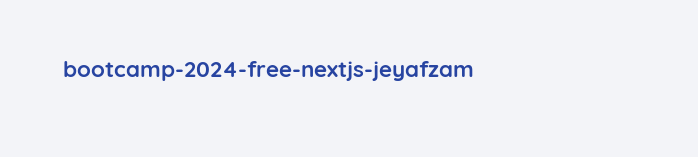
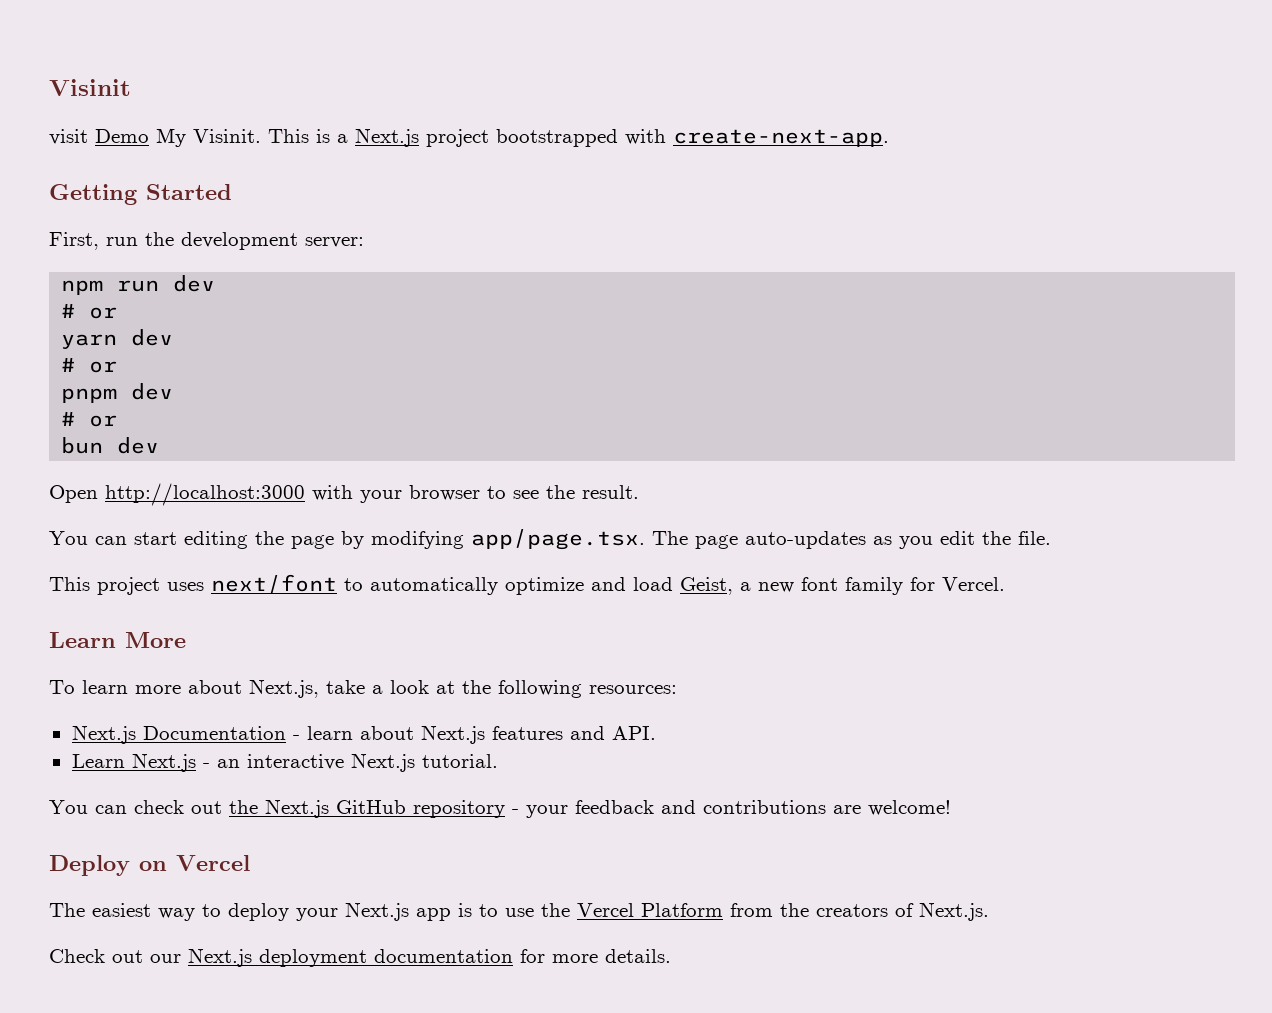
- bootcamp-2024-free-nextjs-jeyafzam
+ Visinit
+ visit Demo My Visinit. This is a Next.js project bootstrapped with create-next-app.
+ Getting Started
+ First, run the development server:
+ npm run dev
+ # or
+ yarn dev
+ # or
+ pnpm dev
+ # or
+ bun dev
+ Open http://localhost:3000 with your browser to see the result.
+ You can start editing the page by modifying app/page.tsx. The page auto-updates as you edit the file.
+ This project uses next/font to automatically optimize and load Geist, a new font family for Vercel.
+ Learn More
+ To learn more about Next.js, take a look at the following resources:
+ Next.js Documentation - learn about Next.js features and API.
+ Learn Next.js - an interactive Next.js tutorial.
+ You can check out the Next.js GitHub repository - your feedback and contributions are welcome!
+ Deploy on Vercel
+ The easiest way to deploy your Next.js app is to use the Vercel Platform from the creators of Next.js.
+ Check out our Next.js deployment documentation for more details.

